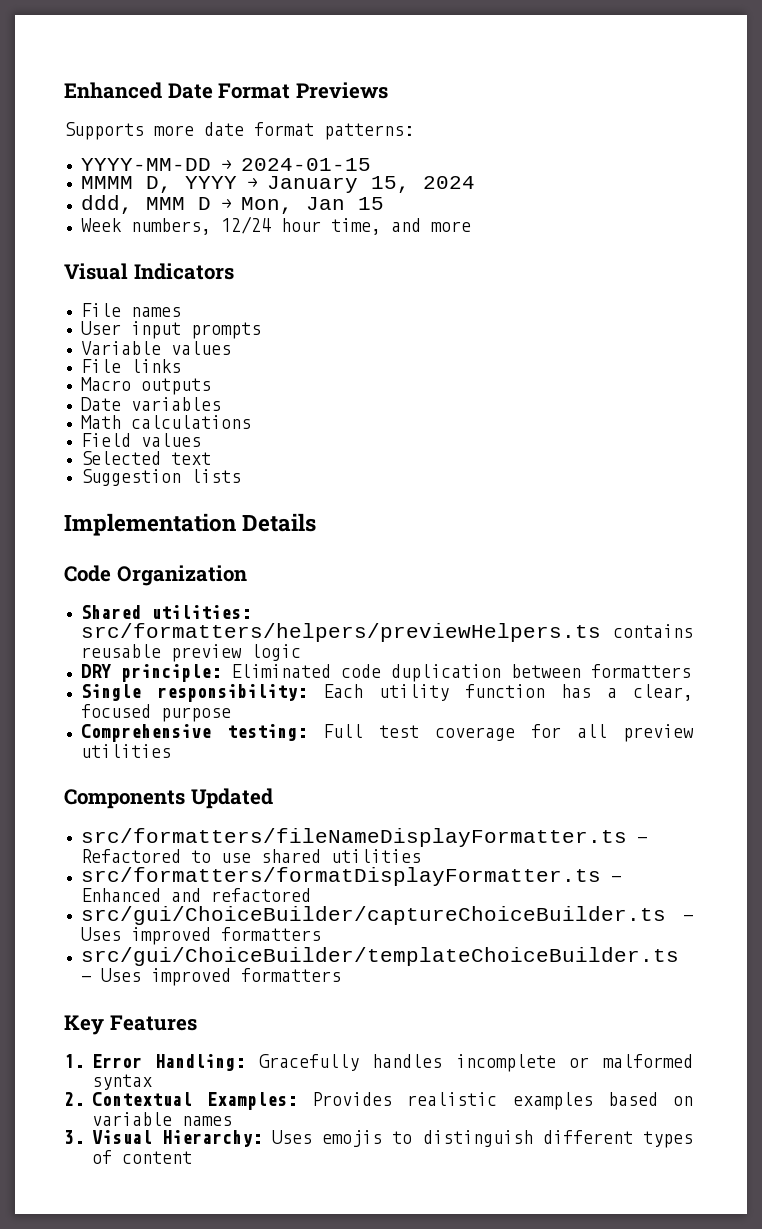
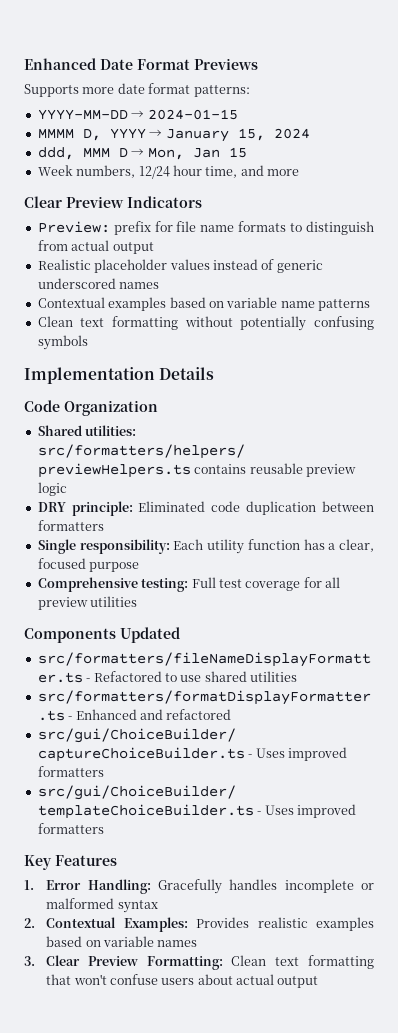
- Visual Indicators
+ Clear Preview Indicators
- File names
- User input prompts
- Variable values
- File links
- Macro outputs
- Date variables
- Math calculations
- Field values
- Selected text
- Suggestion lists
+ Preview: prefix for file name formats to distinguish from actual output
+ Realistic placeholder values instead of generic underscored names
+ Contextual examples based on variable name patterns
+ Clean text formatting without potentially confusing symbols
- 3. Visual Hierarchy: Uses emojis to distinguish different types of content
+ 3. Clear Preview Formatting: Clean text formatting that won't confuse users about actual output

